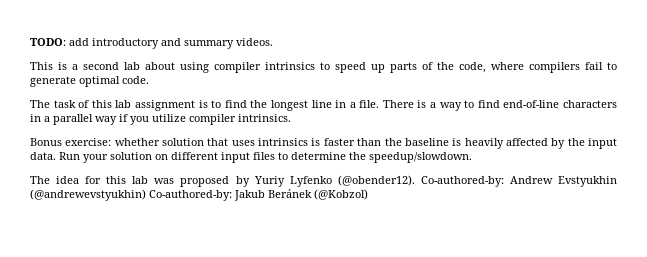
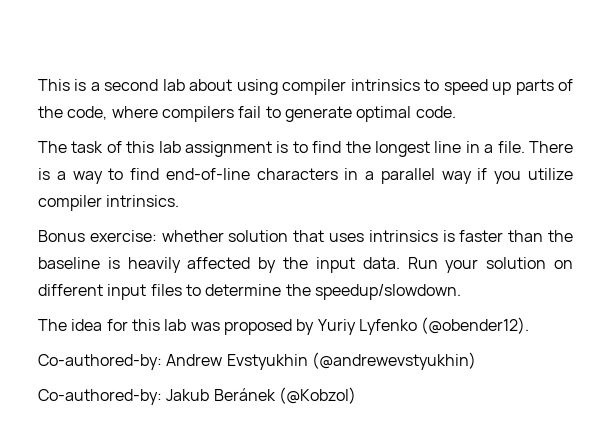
- TODO: add introductory and summary videos.
- The idea for this lab was proposed by Yuriy Lyfenko (@obender12). Co-authored-by: Andrew Evstyukhin (@andrewevstyukhin) Co-authored-by: Jakub Beránek (@Kobzol)
+ The idea for this lab was proposed by Yuriy Lyfenko (@obender12).
+ Co-authored-by: Andrew Evstyukhin (@andrewevstyukhin)
+ Co-authored-by: Jakub Beránek (@Kobzol)

